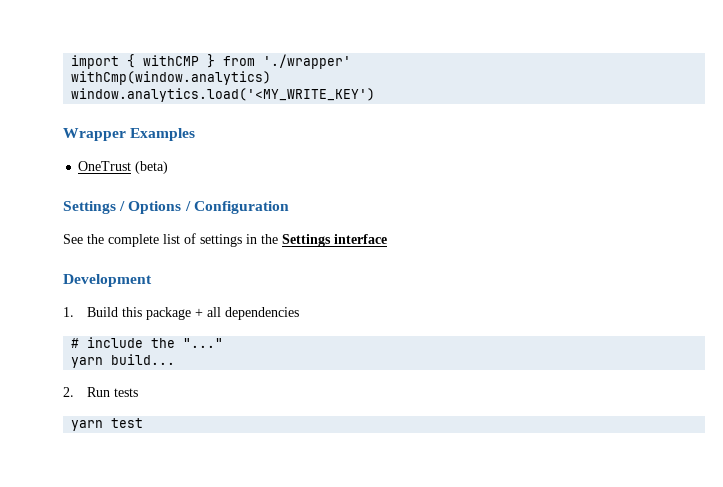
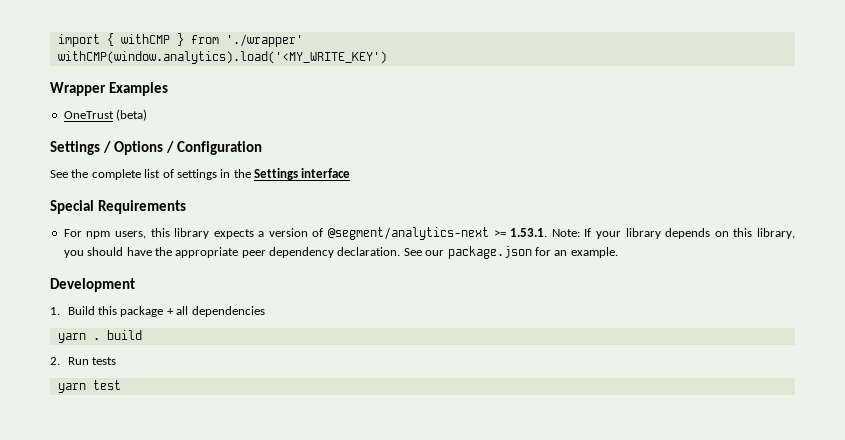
- withCmp(window.analytics)
- window.analytics.load('<MY_WRITE_KEY')
+ withCMP(window.analytics).load('<MY_WRITE_KEY')
+ Special Requirements
+ For npm users, this library expects a version of @segment/analytics-next >= 1.53.1. Note: If your library depends on this library, you should have the appropriate peer dependency declaration. See our package.json for an example.
- # include the "..."
- yarn build...
+ yarn . build

